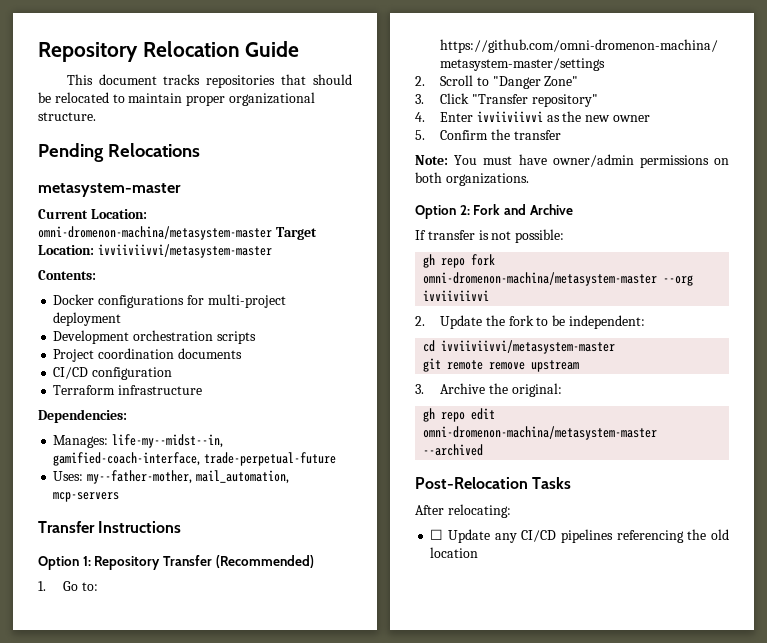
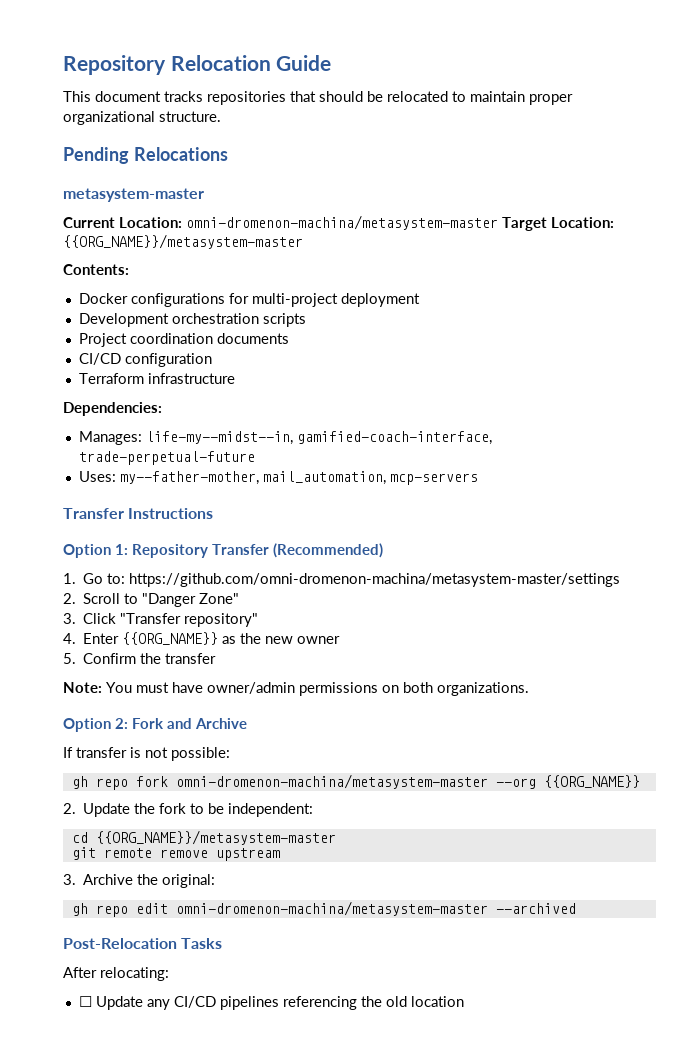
- Current Location: omni-dromenon-machina/metasystem-master Target Location: ivviiviivvi/metasystem-master
+ Current Location: omni-dromenon-machina/metasystem-master Target Location: {{ORG_NAME}}/metasystem-master
- 4. Enter ivviiviivvi as the new owner
+ 4. Enter {{ORG_NAME}} as the new owner
- gh repo fork omni-dromenon-machina/metasystem-master --org ivviiviivvi
+ gh repo fork omni-dromenon-machina/metasystem-master --org {{ORG_NAME}}
- cd ivviiviivvi/metasystem-master
+ cd {{ORG_NAME}}/metasystem-master

